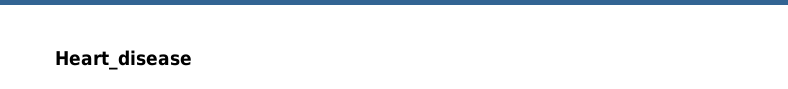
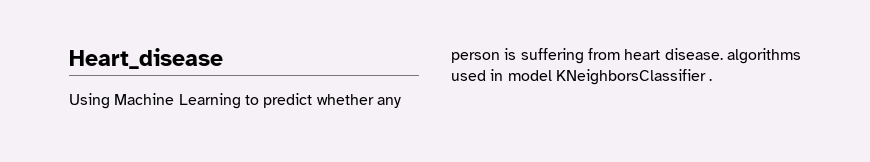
+ Using Machine Learning to predict whether any person is suffering from heart disease. algorithms used in model KNeighborsClassifier .

